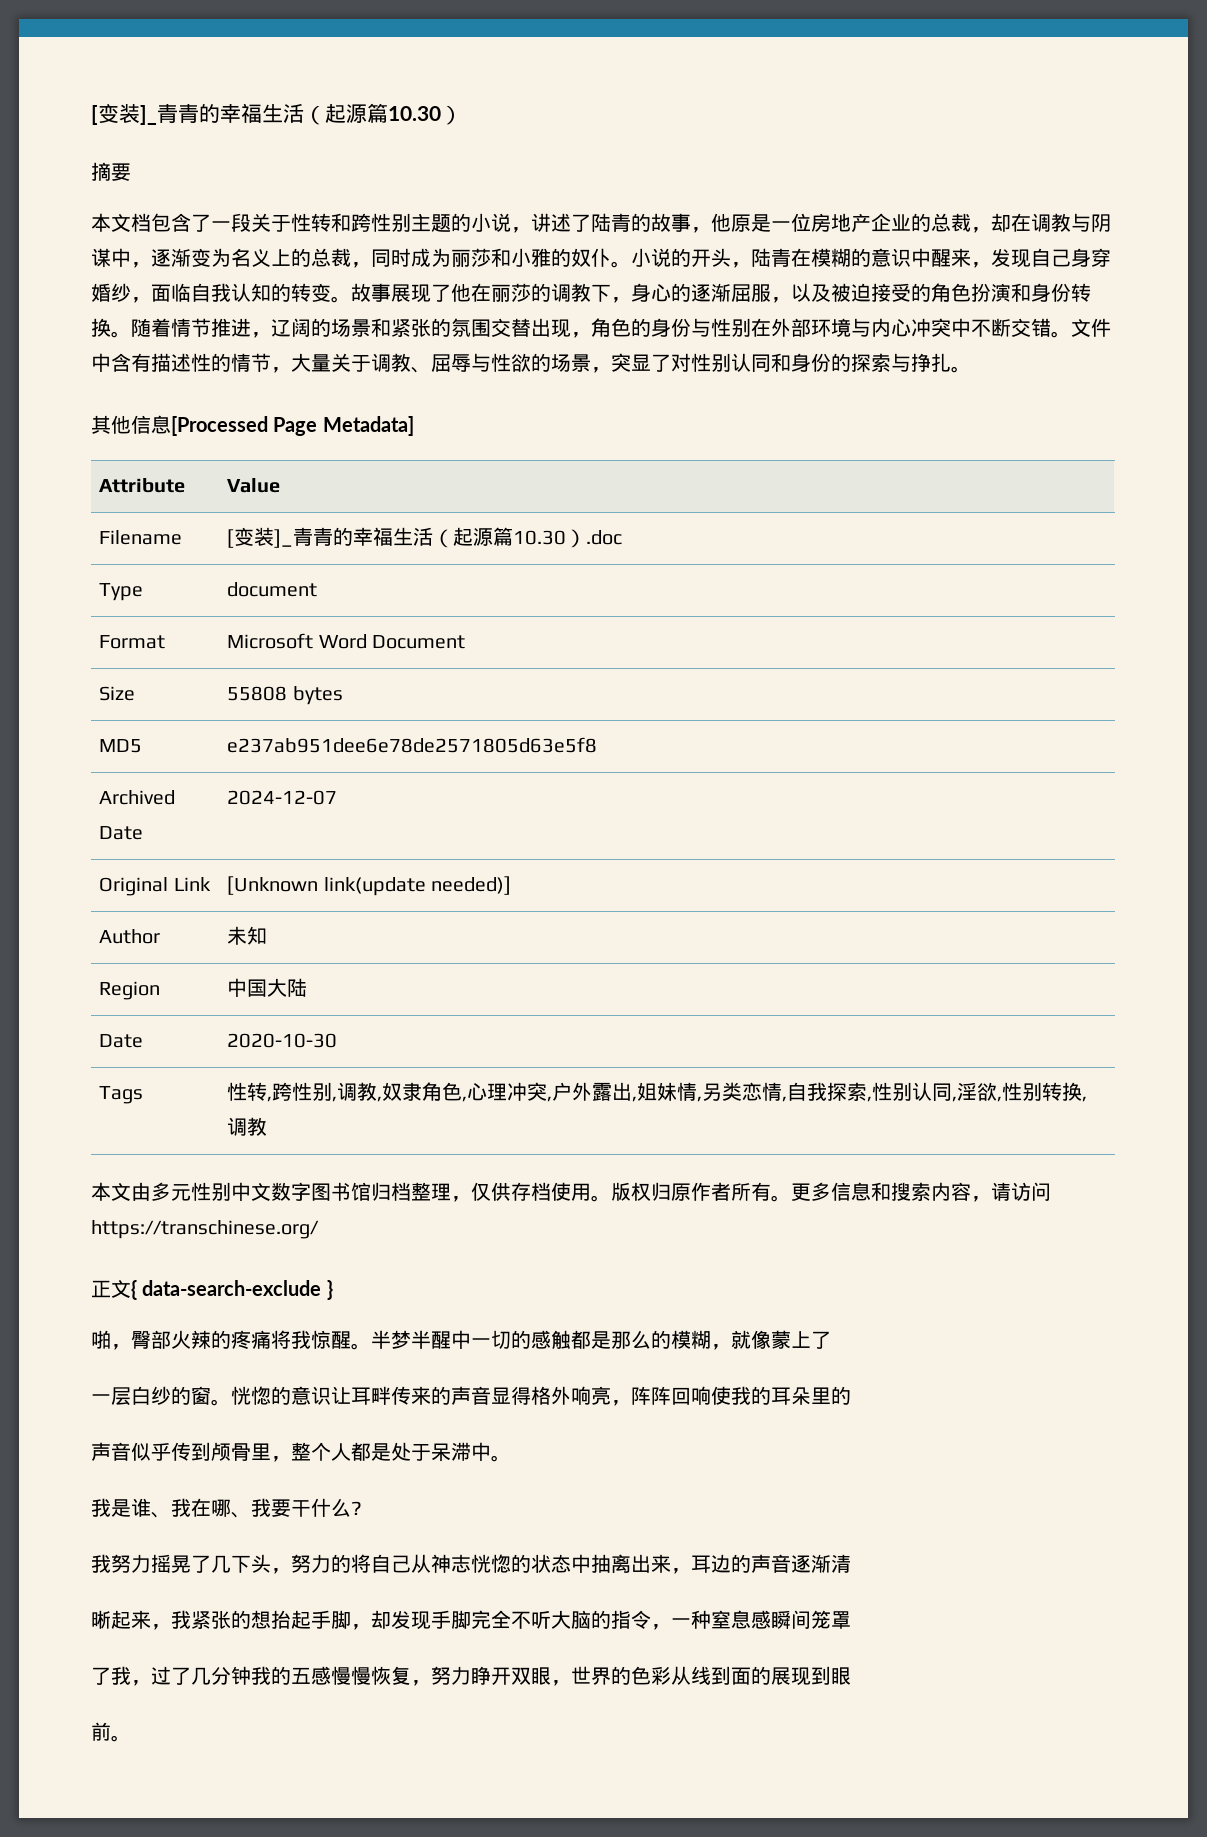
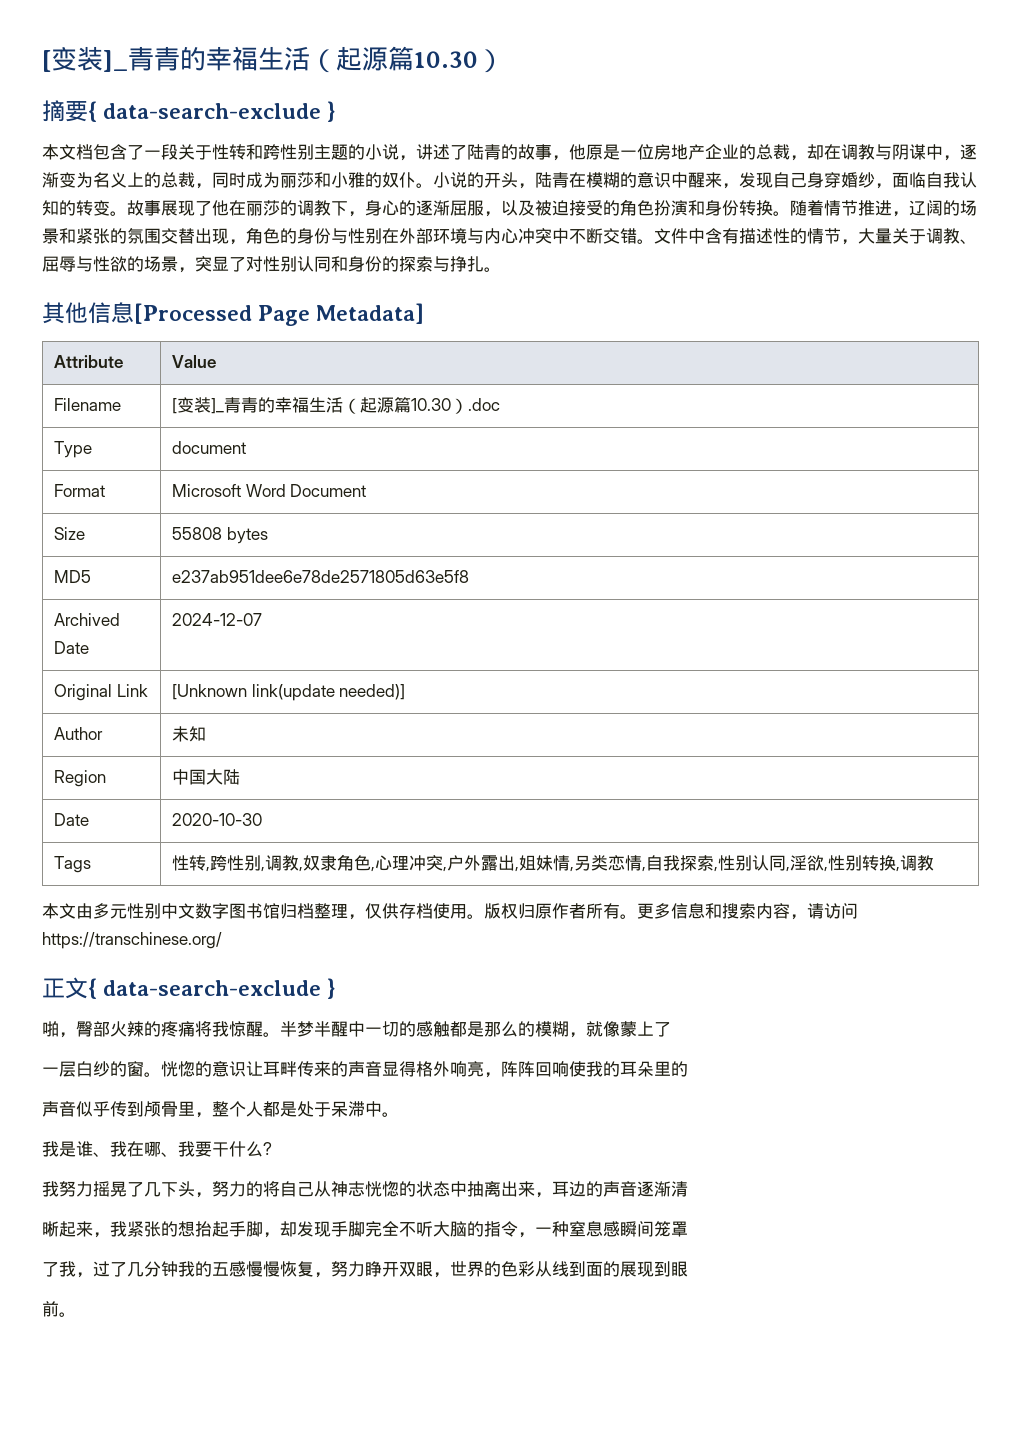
- 摘要
+ 摘要{ data-search-exclude }

